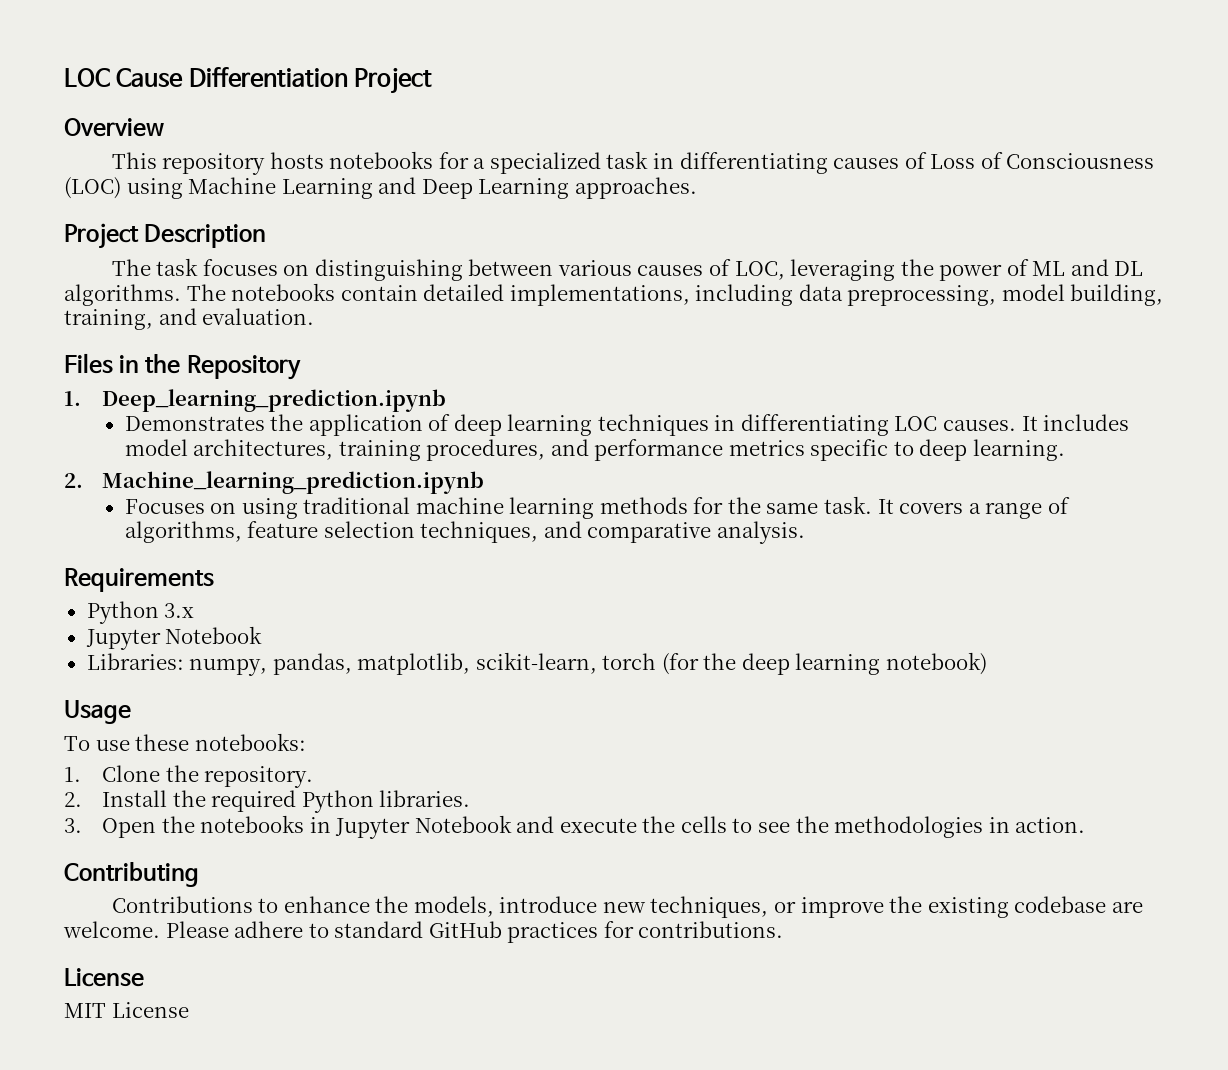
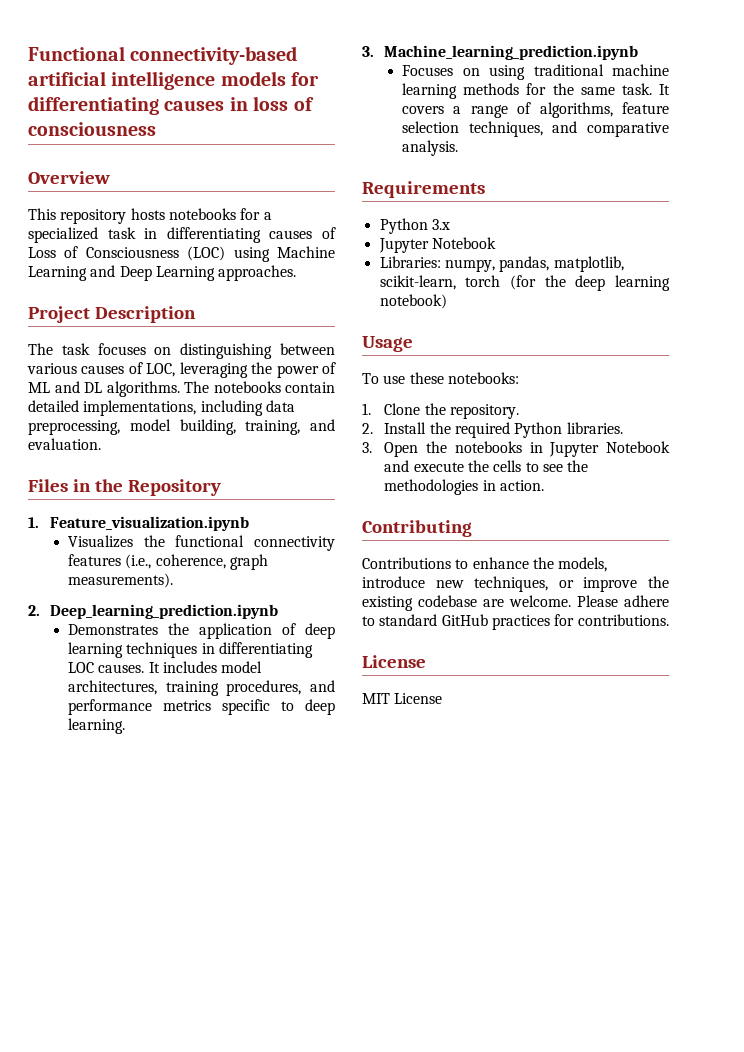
- LOC Cause Differentiation Project
+ Functional connectivity-based artificial intelligence models for differentiating causes in loss of consciousness
- 1. Deep_learning_prediction.ipynb
+ 1. Feature_visualization.ipynb
+ Visualizes the functional connectivity features (i.e., coherence, graph measurements).
+ 2. Deep_learning_prediction.ipynb
- 2. Machine_learning_prediction.ipynb
+ 3. Machine_learning_prediction.ipynb

